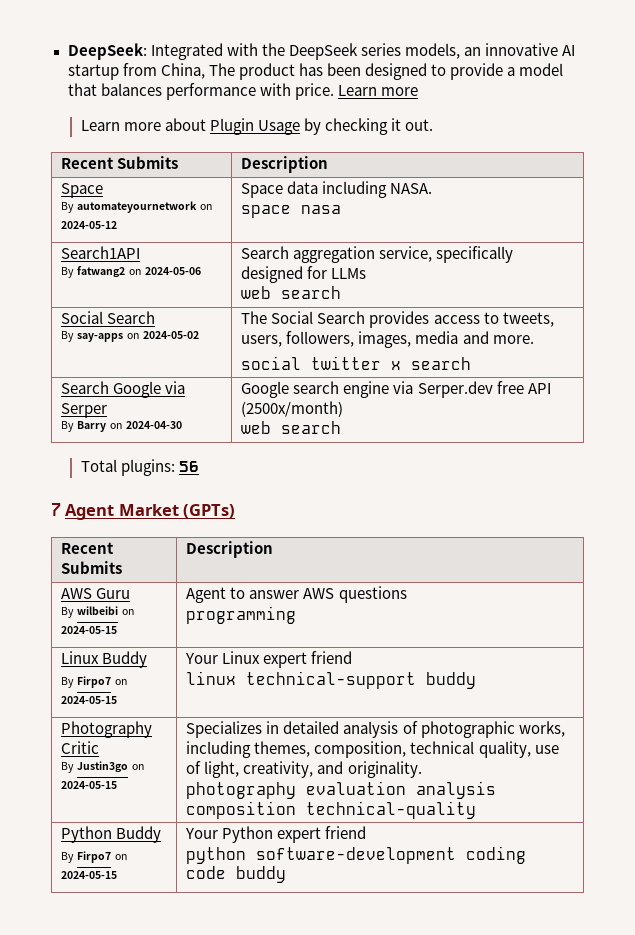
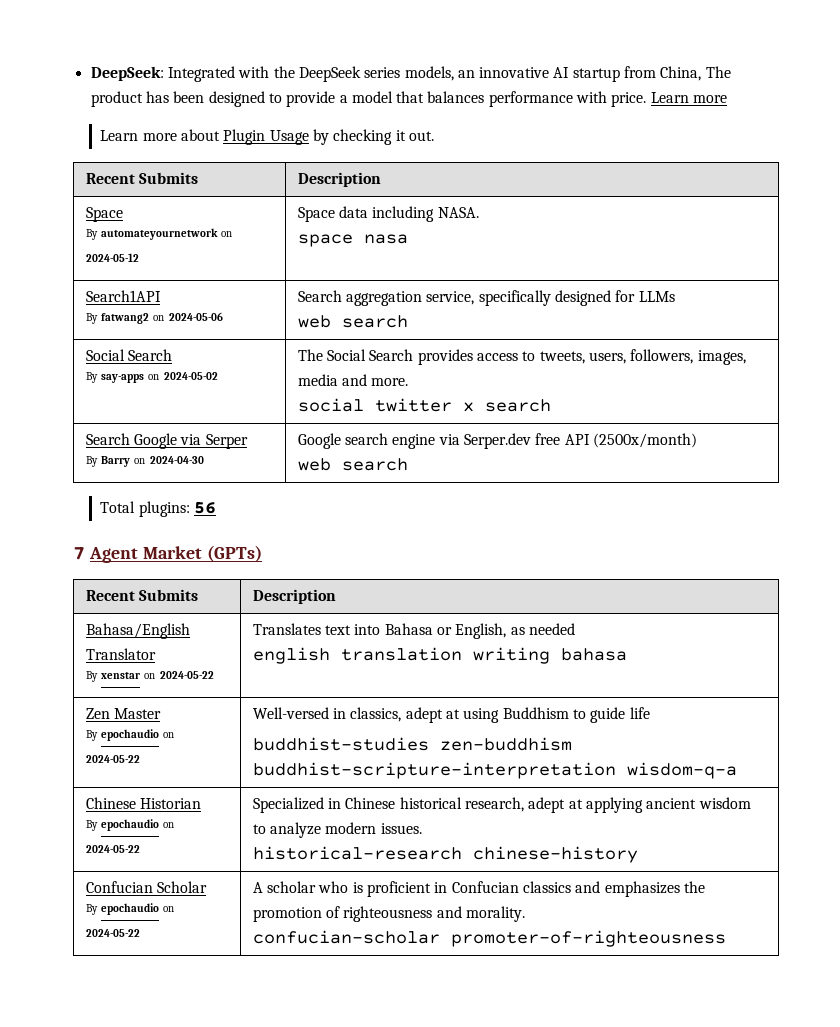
- AWS Guru
- By wilbeibi on 2024-05-15 | Agent to answer AWS questions
- programming
- Linux Buddy
- By Firpo7 on 2024-05-15 | Your Linux expert friend
- linux technical-support buddy
- Photography Critic
- By Justin3go on 2024-05-15 | Specializes in detailed analysis of photographic works, including themes, composition, technical quality, use of light, creativity, and originality.
- photography evaluation analysis composition technical-quality
- Python Buddy
- By Firpo7 on 2024-05-15 | Your Python expert friend
- python software-development coding code buddy
+ Bahasa/English Translator
+ By xenstar on 2024-05-22 | Translates text into Bahasa or English, as needed
+ english translation writing bahasa
+ Zen Master
+ By epochaudio on 2024-05-22 | Well-versed in classics, adept at using Buddhism to guide life
+ buddhist-studies zen-buddhism buddhist-scripture-interpretation wisdom-q-a
+ Chinese Historian
+ By epochaudio on 2024-05-22 | Specialized in Chinese historical research, adept at applying ancient wisdom to analyze modern issues.
+ historical-research chinese-history
+ Confucian Scholar
+ By epochaudio on 2024-05-22 | A scholar who is proficient in Confucian classics and emphasizes the promotion of righteousness and morality.
+ confucian-scholar promoter-of-righteousness

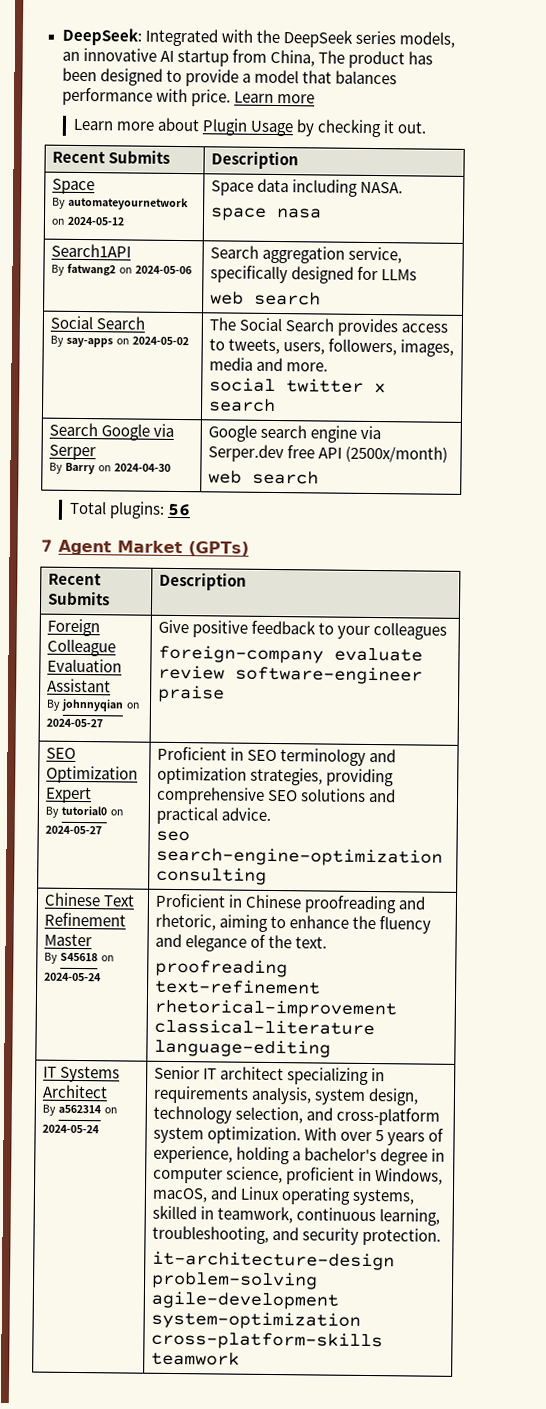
- Bahasa/English Translator
- By xenstar on 2024-05-22 | Translates text into Bahasa or English, as needed
- english translation writing bahasa
- Zen Master
- By epochaudio on 2024-05-22 | Well-versed in classics, adept at using Buddhism to guide life
- buddhist-studies zen-buddhism buddhist-scripture-interpretation wisdom-q-a
- Chinese Historian
- By epochaudio on 2024-05-22 | Specialized in Chinese historical research, adept at applying ancient wisdom to analyze modern issues.
- historical-research chinese-history
- Confucian Scholar
- By epochaudio on 2024-05-22 | A scholar who is proficient in Confucian classics and emphasizes the promotion of righteousness and morality.
- confucian-scholar promoter-of-righteousness
+ Foreign Colleague Evaluation Assistant
+ By johnnyqian on 2024-05-27 | Give positive feedback to your colleagues
+ foreign-company evaluate review software-engineer praise
+ SEO Optimization Expert
+ By tutorial0 on 2024-05-27 | Proficient in SEO terminology and optimization strategies, providing comprehensive SEO solutions and practical advice.
+ seo search-engine-optimization consulting
+ Chinese Text Refinement Master
+ By S45618 on 2024-05-24 | Proficient in Chinese proofreading and rhetoric, aiming to enhance the fluency and elegance of the text.
+ proofreading text-refinement rhetorical-improvement classical-literature language-editing
+ IT Systems Architect
+ By a562314 on 2024-05-24 | Senior IT architect specializing in requirements analysis, system design, technology selection, and cross-platform system optimization. With over 5 years of experience, holding a bachelor's degree in computer science, proficient in Windows, macOS, and Linux operating systems, skilled in teamwork, continuous learning, troubleshooting, and security protection.
+ it-architecture-design problem-solving agile-development system-optimization cross-platform-skills teamwork

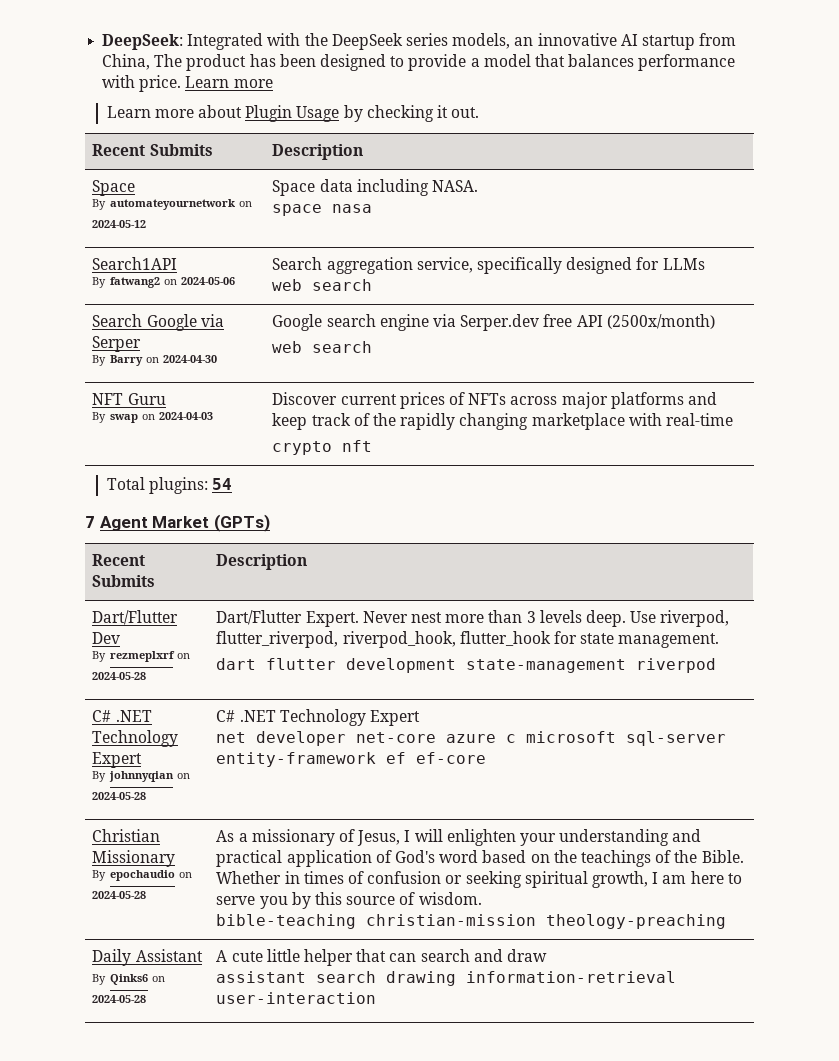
  Search1API
  By fatwang2 on 2024-05-06 | Search aggregation service, specifically designed for LLMs
  web search
- Social Search
- By say-apps on 2024-05-02 | The Social Search provides access to tweets, users, followers, images, media and more.
- social twitter x search
+ NFT Guru
+ By swap on 2024-04-03 | Discover current prices of NFTs across major platforms and keep track of the rapidly changing marketplace with real-time
+ crypto nft
- Total plugins: 56
+ Total plugins: 54
- Foreign Colleague Evaluation Assistant
- By johnnyqian on 2024-05-27 | Give positive feedback to your colleagues
- foreign-company evaluate review software-engineer praise
- SEO Optimization Expert
- By tutorial0 on 2024-05-27 | Proficient in SEO terminology and optimization strategies, providing comprehensive SEO solutions and practical advice.
- seo search-engine-optimization consulting
- Chinese Text Refinement Master
- By S45618 on 2024-05-24 | Proficient in Chinese proofreading and rhetoric, aiming to enhance the fluency and elegance of the text.
- proofreading text-refinement rhetorical-improvement classical-literature language-editing
- IT Systems Architect
- By a562314 on 2024-05-24 | Senior IT architect specializing in requirements analysis, system design, technology selection, and cross-platform system optimization. With over 5 years of experience, holding a bachelor's degree in computer science, proficient in Windows, macOS, and Linux operating systems, skilled in teamwork, continuous learning, troubleshooting, and security protection.
- it-architecture-design problem-solving agile-development system-optimization cross-platform-skills teamwork
+ Dart/Flutter Dev
+ By rezmeplxrf on 2024-05-28 | Dart/Flutter Expert. Never nest more than 3 levels deep. Use riverpod, flutter_riverpod, riverpod_hook, flutter_hook for state management.
+ dart flutter development state-management riverpod
+ C# .NET Technology Expert
+ By johnnyqian on 2024-05-28 | C# .NET Technology Expert
+ net developer net-core azure c microsoft sql-server entity-framework ef ef-core
+ Christian Missionary
+ By epochaudio on 2024-05-28 | As a missionary of Jesus, I will enlighten your understanding and practical application of God's word based on the teachings of the Bible. Whether in times of confusion or seeking spiritual growth, I am here to serve you by this source of wisdom.
+ bible-teaching christian-mission theology-preaching
+ Daily Assistant
+ By Qinks6 on 2024-05-28 | A cute little helper that can search and draw
+ assistant search drawing information-retrieval user-interaction

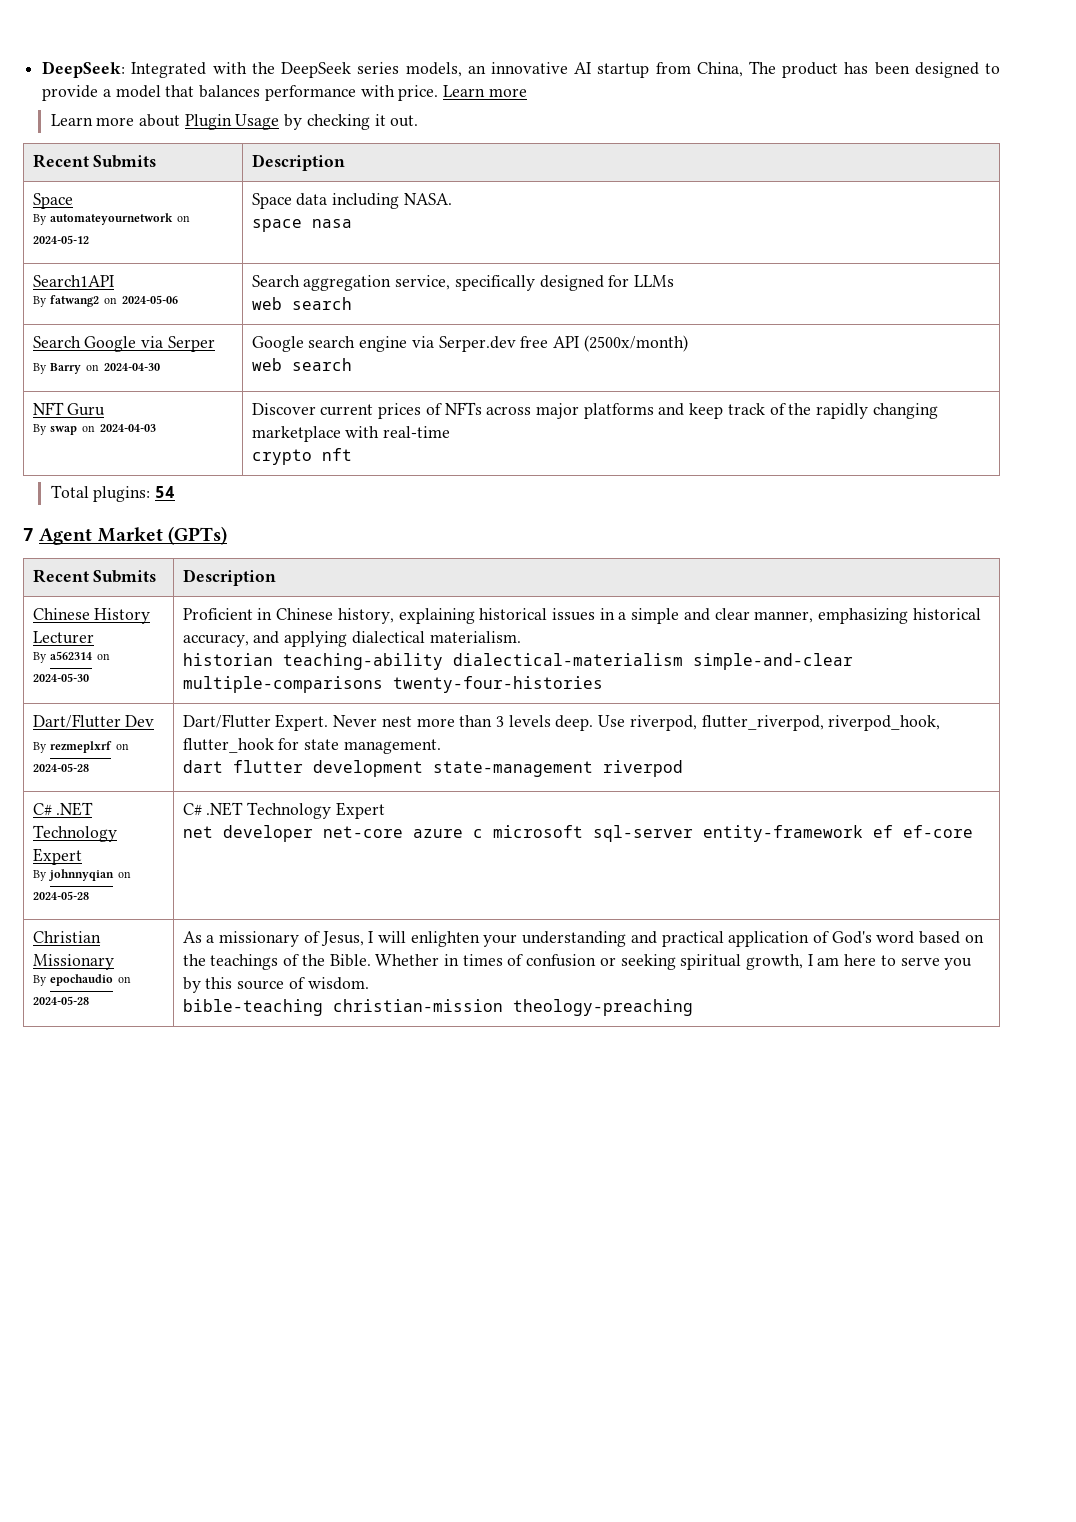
+ Chinese History Lecturer
+ By a562314 on 2024-05-30 | Proficient in Chinese history, explaining historical issues in a simple and clear manner, emphasizing historical accuracy, and applying dialectical materialism.
+ historian teaching-ability dialectical-materialism simple-and-clear multiple-comparisons twenty-four-histories
- Daily Assistant
- By Qinks6 on 2024-05-28 | A cute little helper that can search and draw
- assistant search drawing information-retrieval user-interaction

